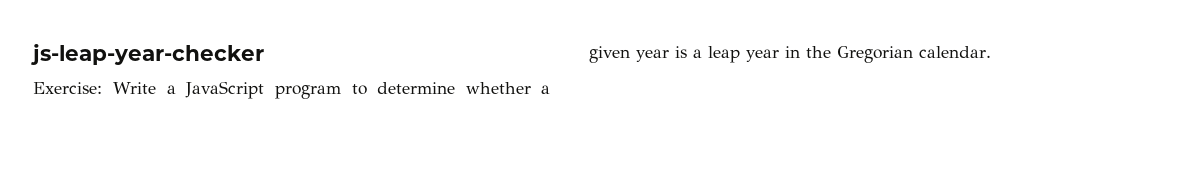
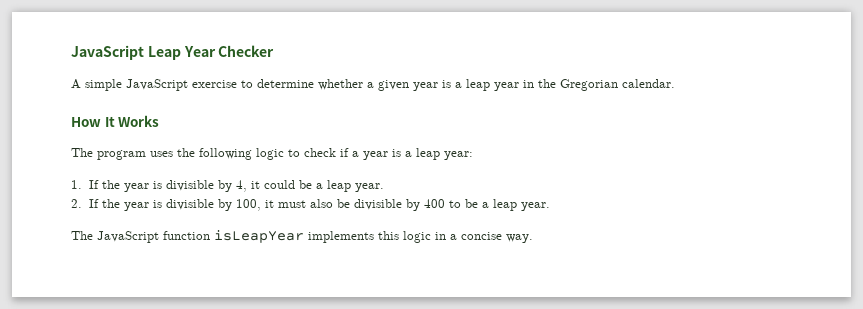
- js-leap-year-checker
- Exercise: Write a JavaScript program to determine whether a given year is a leap year in the Gregorian calendar.
+ JavaScript Leap Year Checker
+ A simple JavaScript exercise to determine whether a given year is a leap year in the Gregorian calendar.
+ How It Works
+ The program uses the following logic to check if a year is a leap year:
+ 1. If the year is divisible by 4, it could be a leap year.
+ 2. If the year is divisible by 100, it must also be divisible by 400 to be a leap year.
+ The JavaScript function isLeapYear implements this logic in a concise way.

